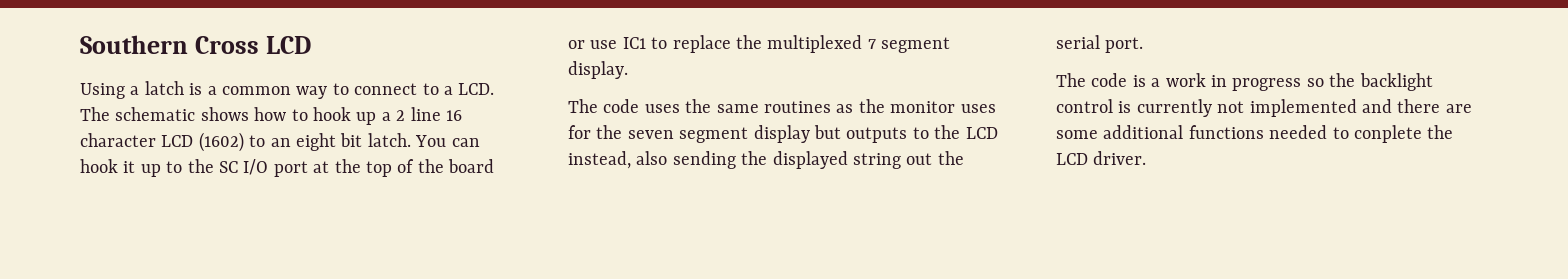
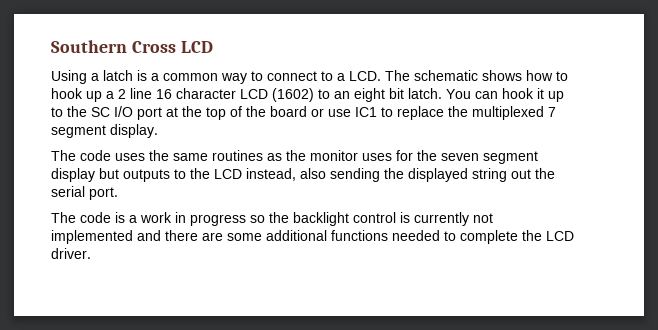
- The code is a work in progress so the backlight control is currently not implemented and there are some additional functions needed to conplete the LCD driver.
+ The code is a work in progress so the backlight control is currently not implemented and there are some additional functions needed to complete the LCD driver.

